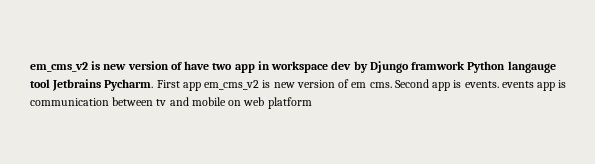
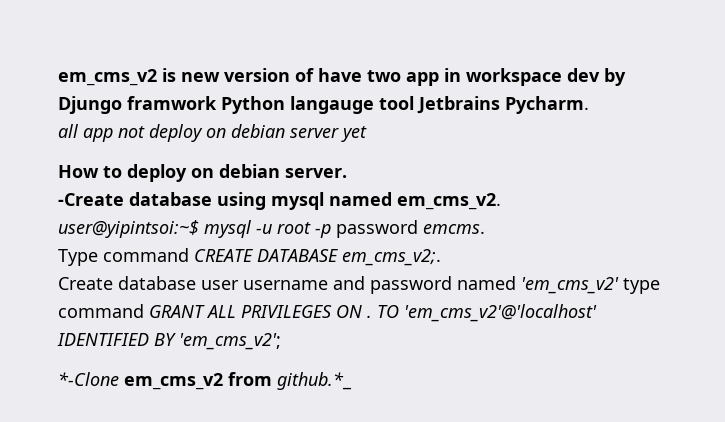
- em_cms_v2 is new version of have two app in workspace dev by Djungo framwork Python langauge tool Jetbrains Pycharm. First app em_cms_v2 is new version of em cms. Second app is events. events app is communication between tv and mobile on web platform
+ em_cms_v2 is new version of have two app in workspace dev by Djungo framwork Python langauge tool Jetbrains Pycharm.
+ all app not deploy on debian server yet
+ How to deploy on debian server.
+ -Create database using mysql named em_cms_v2.
+ user@yipintsoi:~$ mysql -u root -p password emcms.
+ Type command CREATE DATABASE em_cms_v2;.
+ Create database user username and password named 'em_cms_v2' type command GRANT ALL PRIVILEGES ON . TO 'em_cms_v2'@'localhost' IDENTIFIED BY 'em_cms_v2';
+ *-Clone em_cms_v2 from github.*_

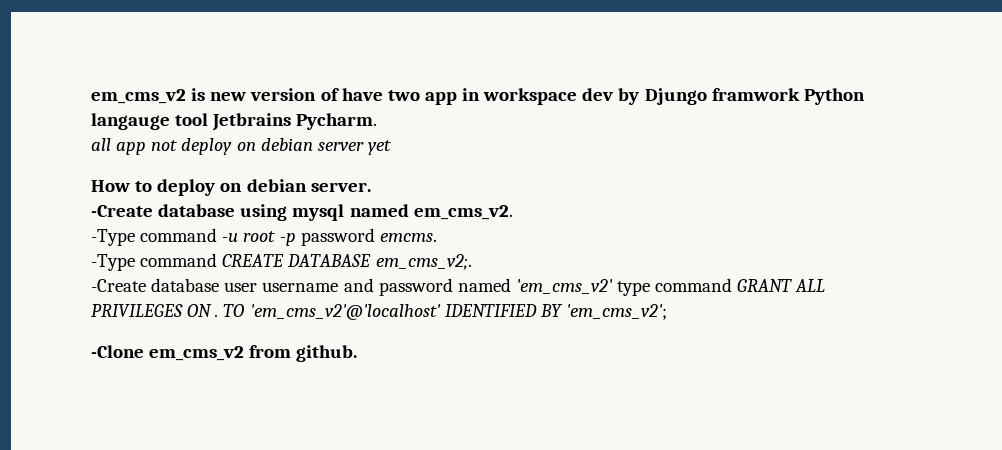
- user@yipintsoi:~$ mysql -u root -p password emcms.
+ -Type command -u root -p password emcms.
- Type command CREATE DATABASE em_cms_v2;.
+ -Type command CREATE DATABASE em_cms_v2;.
- Create database user username and password named 'em_cms_v2' type command GRANT ALL PRIVILEGES ON .
+ -Create database user username and password named 'em_cms_v2' type command GRANT ALL PRIVILEGES ON .
- *-Clone em_cms_v2 from github.*_
+ -Clone em_cms_v2 from github.

